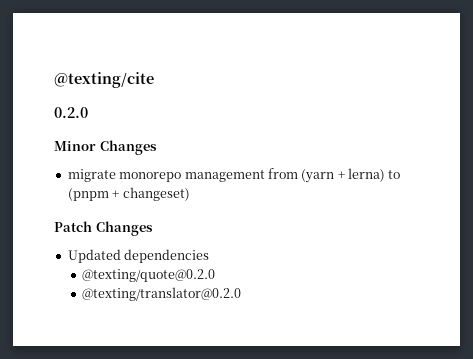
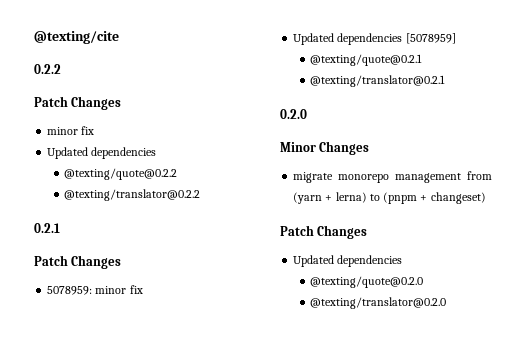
+ 0.2.2
+ Patch Changes
+ minor fix
+ Updated dependencies
+ @texting/quote@0.2.2
+ @texting/translator@0.2.2
+ 0.2.1
+ Patch Changes
+ 5078959: minor fix
+ Updated dependencies [5078959]
+ @texting/quote@0.2.1
+ @texting/translator@0.2.1

